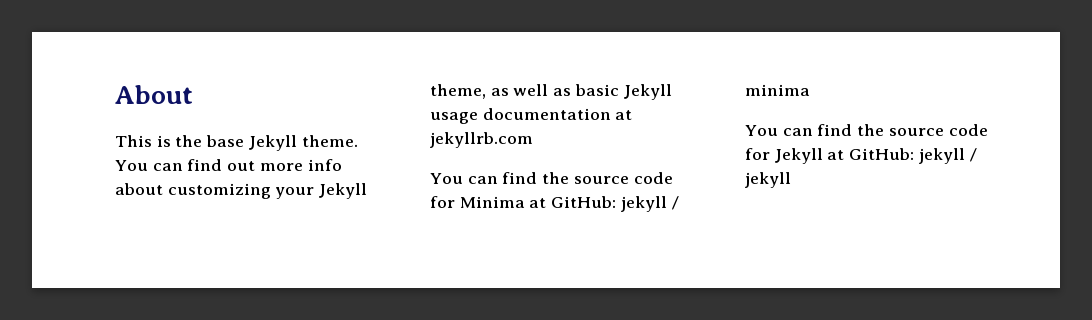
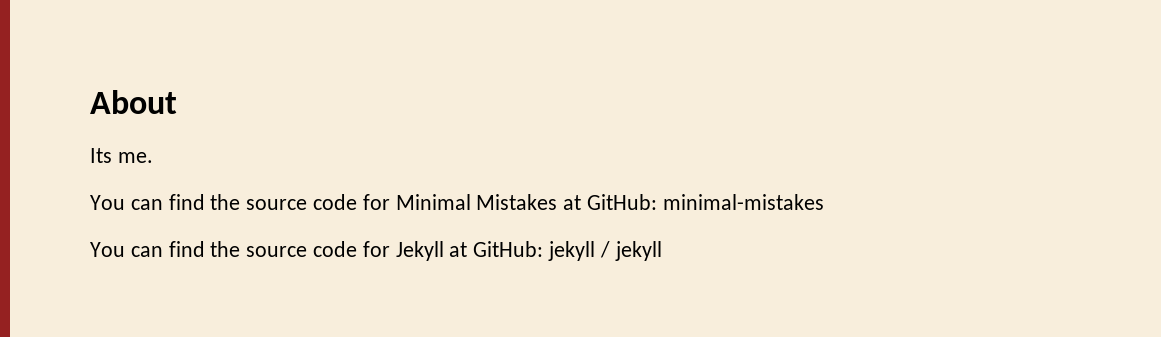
- This is the base Jekyll theme. You can find out more info about customizing your Jekyll theme, as well as basic Jekyll usage documentation at jekyllrb.com
- You can find the source code for Minima at GitHub: jekyll / minima
+ Its me.
+ You can find the source code for Minimal Mistakes at GitHub: minimal-mistakes

